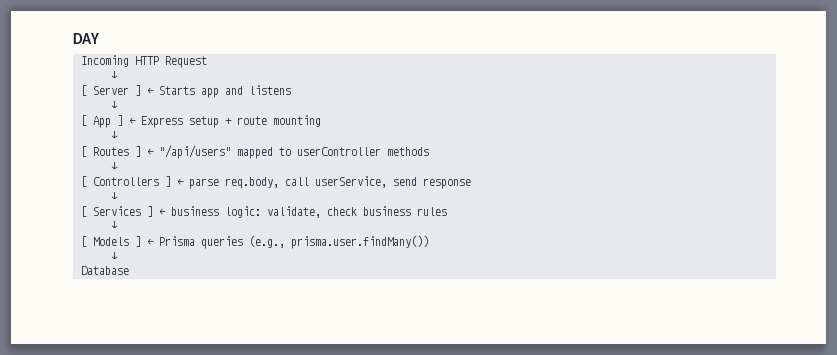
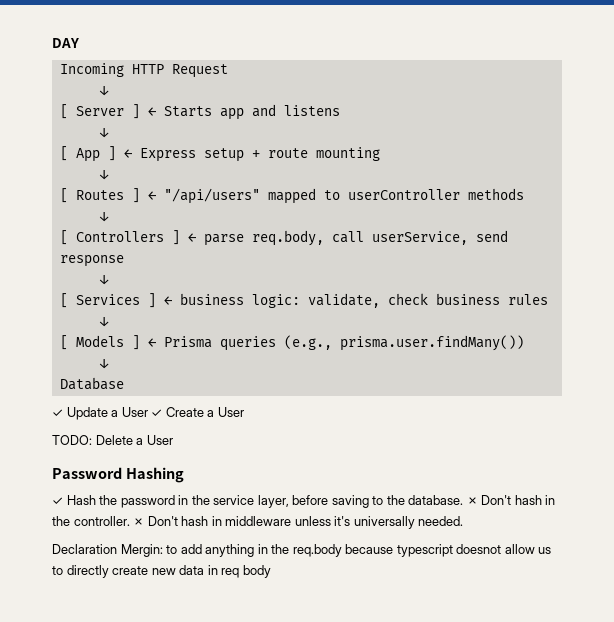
+ ✓ Update a User ✓ Create a User
+ TODO: Delete a User
+ Password Hashing
+ ✓ Hash the password in the service layer, before saving to the database. ✗ Don't hash in the controller. ✗ Don't hash in middleware unless it's universally needed.
+ Declaration Mergin: to add anything in the req.body because typescript doesnot allow us to directly create new data in req body

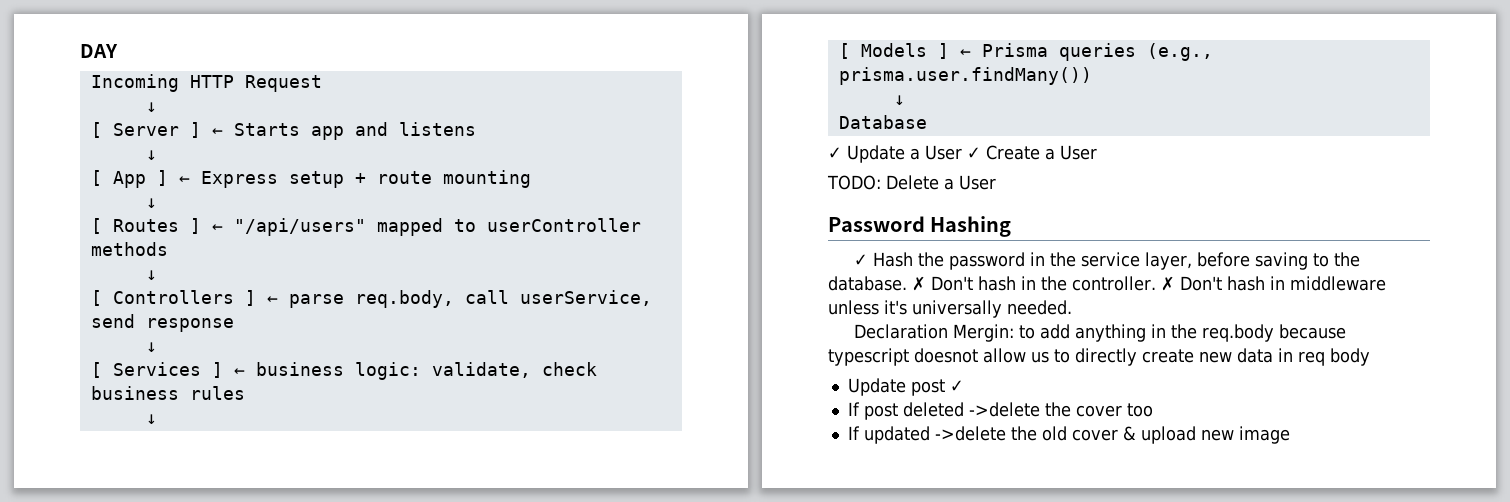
+ Update post ✓
+ If post deleted ->delete the cover too
+ If updated ->delete the old cover & upload new image

